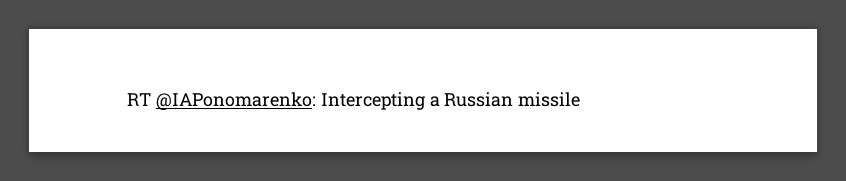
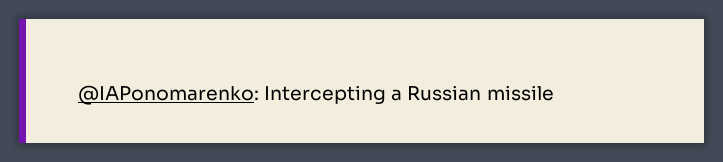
- RT @IAPonomarenko: Intercepting a Russian missile
+ @IAPonomarenko: Intercepting a Russian missile

